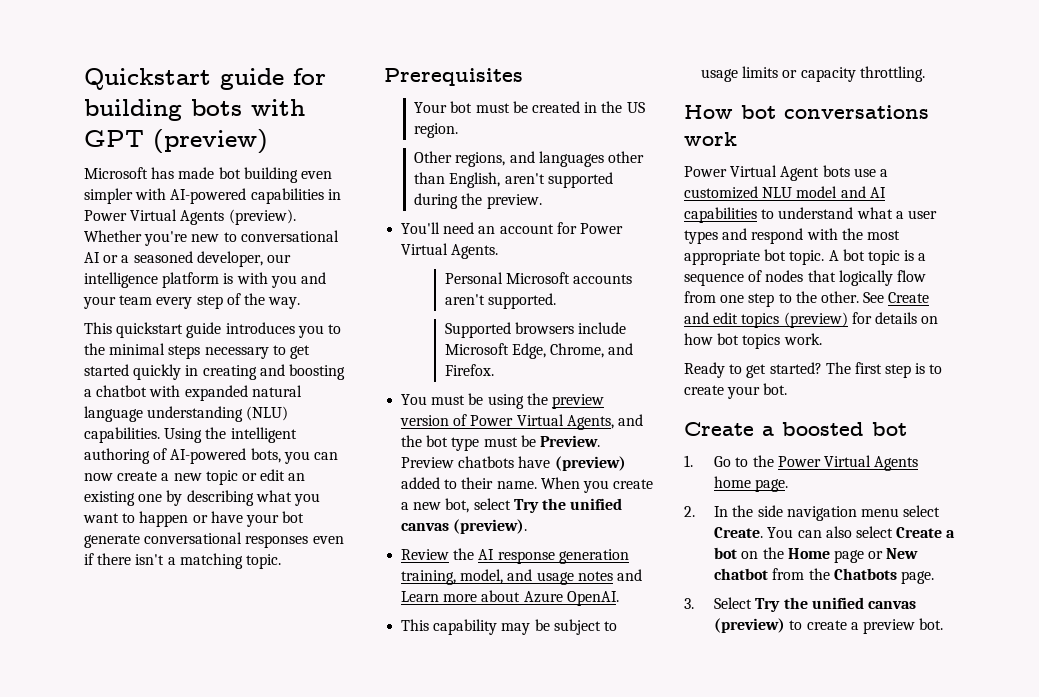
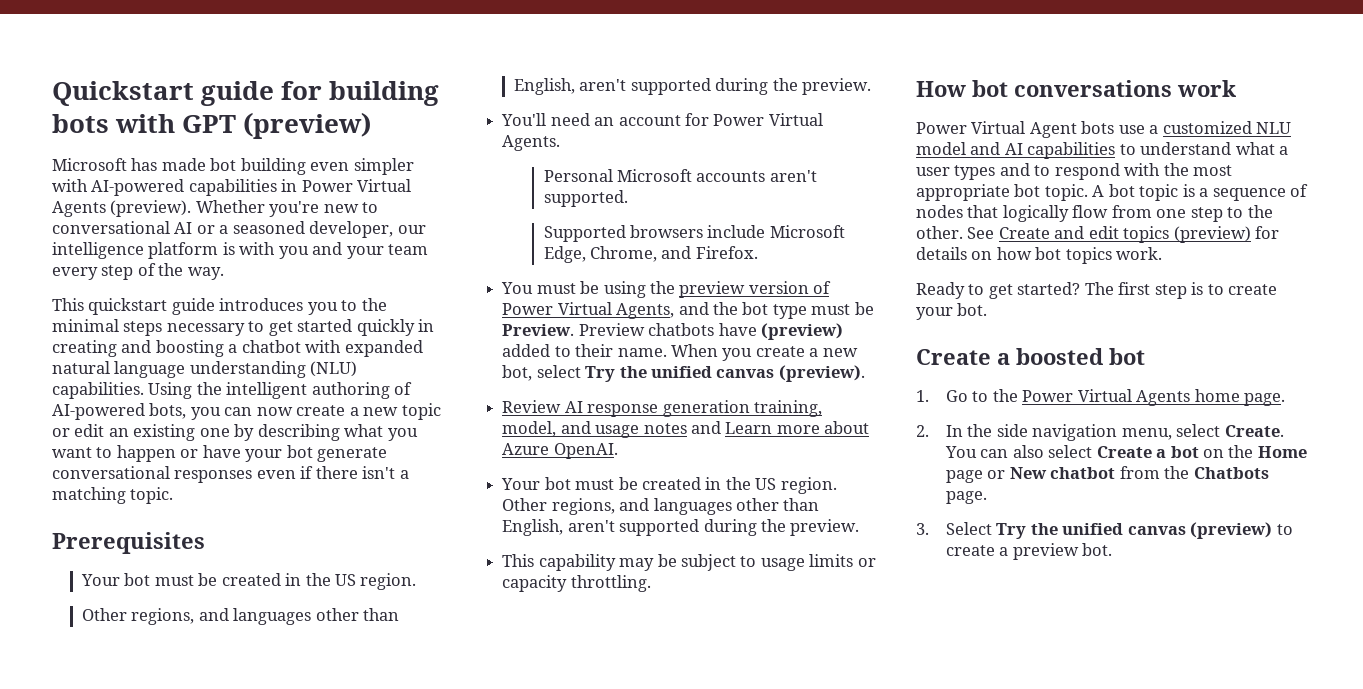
- Review the AI response generation training, model, and usage notes and Learn more about Azure OpenAI.
+ Review AI response generation training, model, and usage notes and Learn more about Azure OpenAI.
+ Your bot must be created in the US region. Other regions, and languages other than English, aren't supported during the preview.
- Power Virtual Agent bots use a customized NLU model and AI capabilities to understand what a user types and respond with the most appropriate bot topic.
+ Power Virtual Agent bots use a customized NLU model and AI capabilities to understand what a user types and to respond with the most appropriate bot topic.
- 2. In the side navigation menu select Create.
+ 2. In the side navigation menu, select Create.

